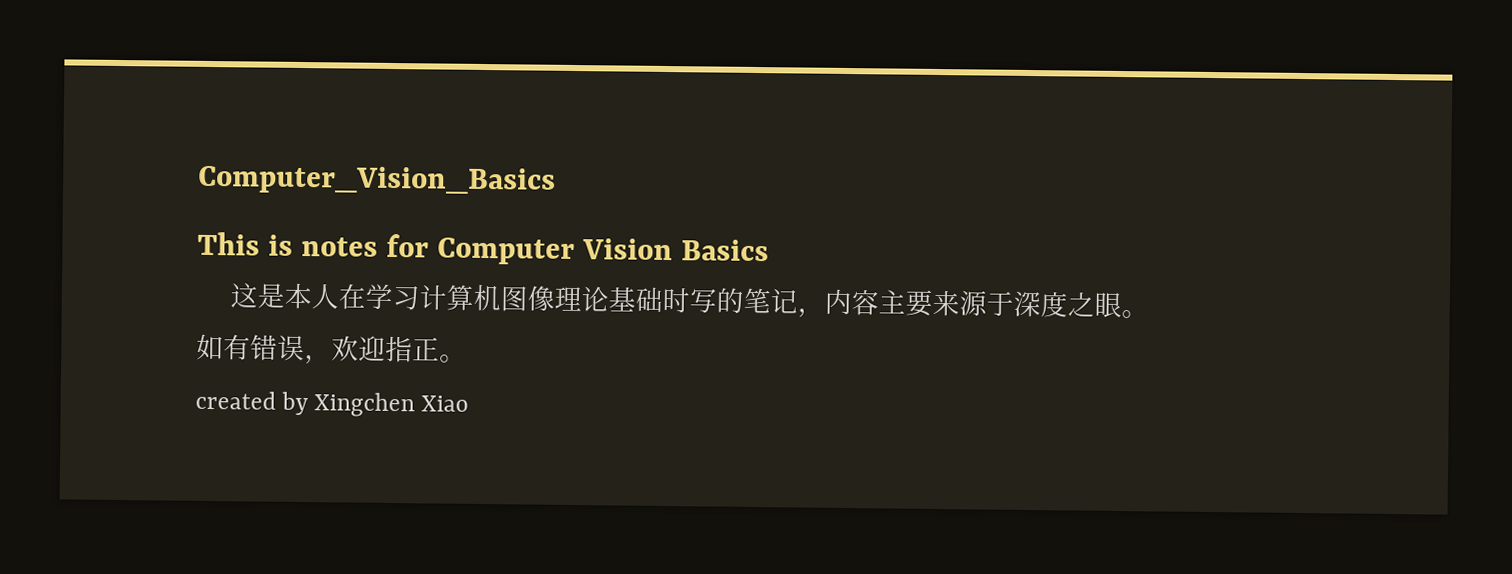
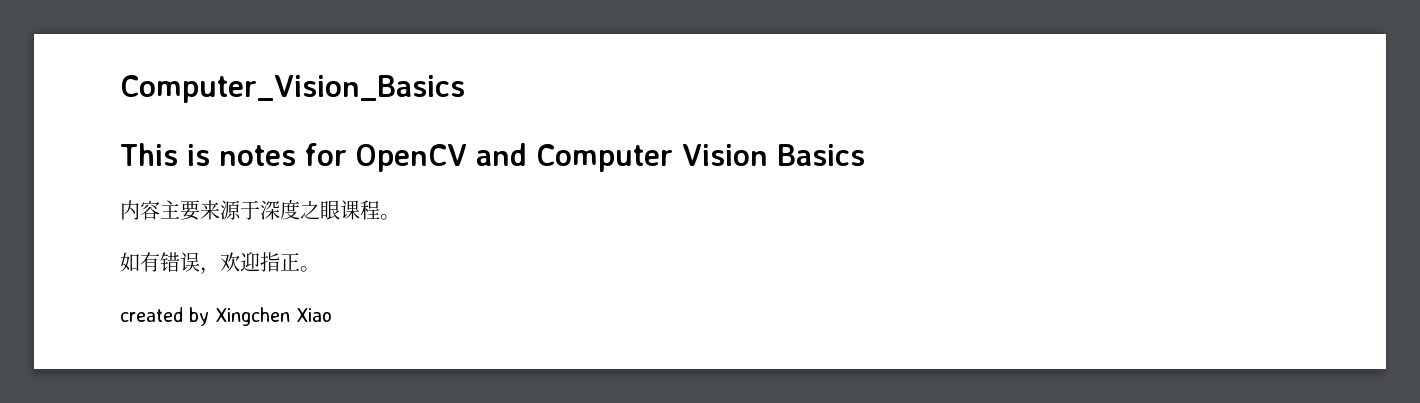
- This is notes for Computer Vision Basics
+ This is notes for OpenCV and Computer Vision Basics
- 这是本人在学习计算机图像理论基础时写的笔记，内容主要来源于深度之眼。
+ 内容主要来源于深度之眼课程。

